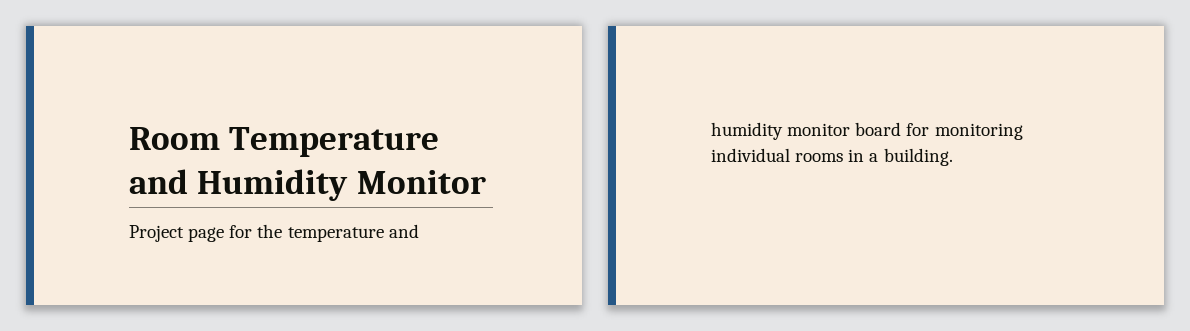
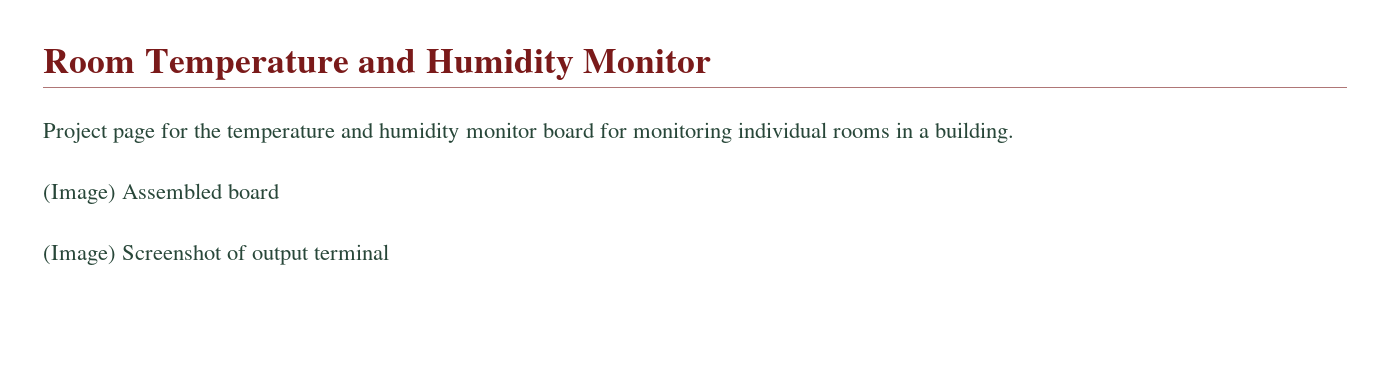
+ (Image) Assembled board
+ (Image) Screenshot of output terminal

